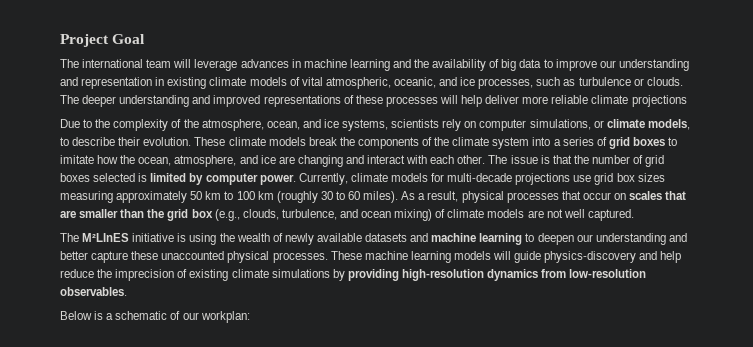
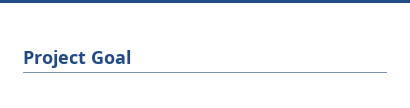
- The international team will leverage advances in machine learning and the availability of big data to improve our understanding and representation in existing climate models of vital atmospheric, oceanic, and ice processes, such as turbulence or clouds. The deeper understanding and improved representations of these processes will help deliver more reliable climate projections
- Due to the complexity of the atmosphere, ocean, and ice systems, scientists rely on computer simulations, or climate models, to describe their evolution. These climate models break the components of the climate system into a series of grid boxes to imitate how the ocean, atmosphere, and ice are changing and interact with each other. The issue is that the number of grid boxes selected is limited by computer power. Currently, climate models for multi-decade projections use grid box sizes measuring approximately 50 km to 100 km (roughly 30 to 60 miles). As a result, physical processes that occur on scales that are smaller than the grid box (e.g., clouds, turbulence, and ocean mixing) of climate models are not well captured.
- The M²LInES initiative is using the wealth of newly available datasets and machine learning to deepen our understanding and better capture these unaccounted physical processes. These machine learning models will guide physics-discovery and help reduce the imprecision of existing climate simulations by providing high-resolution dynamics from low-resolution observables.
- Below is a schematic of our workplan:

